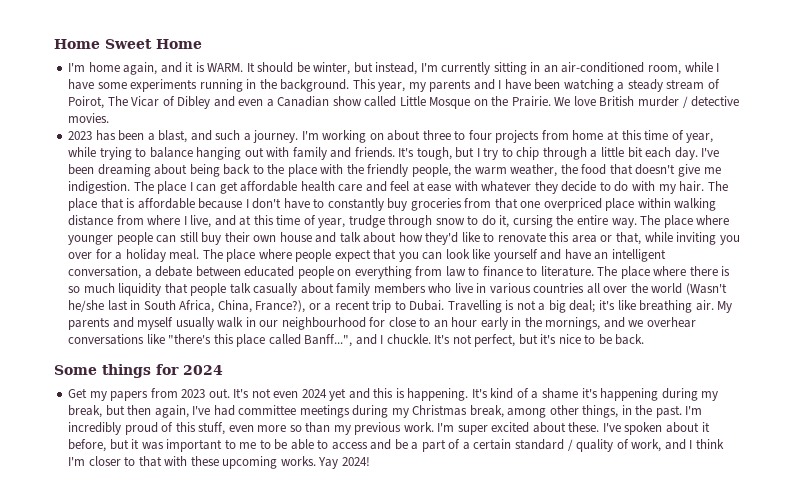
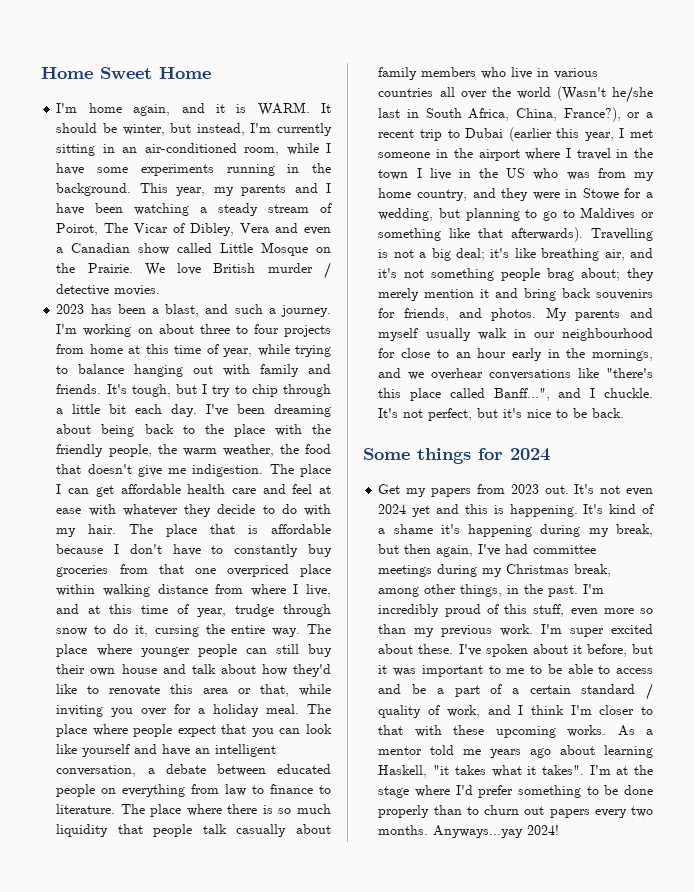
- This year, my parents and I have been watching a steady stream of Poirot, The Vicar of Dibley and even a Canadian show called Little Mosque on the Prairie.
+ This year, my parents and I have been watching a steady stream of Poirot, The Vicar of Dibley, Vera and even a Canadian show called Little Mosque on the Prairie.
- The place where there is so much liquidity that people talk casually about family members who live in various countries all over the world (Wasn't he/she last in South Africa, China, France?), or a recent trip to Dubai.
+ The place where there is so much liquidity that people talk casually about family members who live in various countries all over the world (Wasn't he/she last in South Africa, China, France?), or a recent trip to Dubai (earlier this year, I met someone in the airport where I travel in the town I live in the US who was from my home country, and they were in Stowe for a wedding, but planning to go to Maldives or something like that afterwards).
- Travelling is not a big deal; it's like breathing air.
+ Travelling is not a big deal; it's like breathing air, and it's not something people brag about; they merely mention it and bring back souvenirs for friends, and photos.
- Yay 2024!
+ As a mentor told me years ago about learning Haskell, "it takes what it takes". I'm at the stage where I'd prefer something to be done properly than to churn out papers every two months. Anyways...yay 2024!

